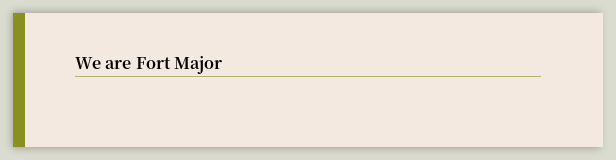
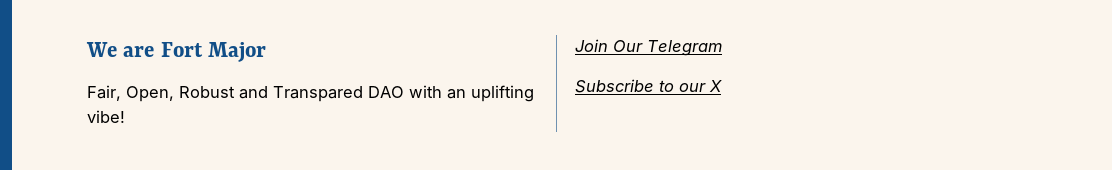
+ Fair, Open, Robust and Transpared DAO with an uplifting vibe!
+ Join Our Telegram
+ Subscribe to our X

